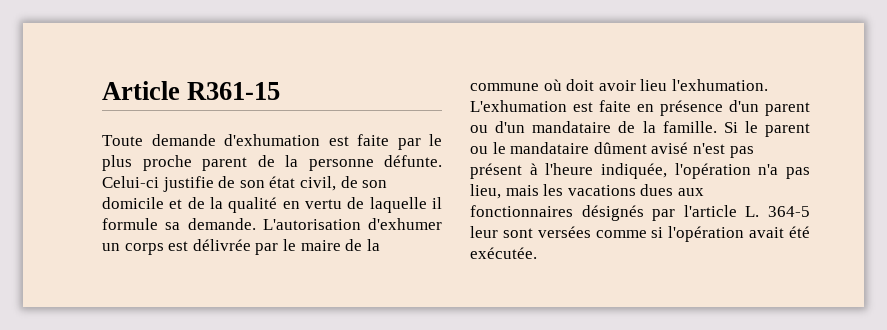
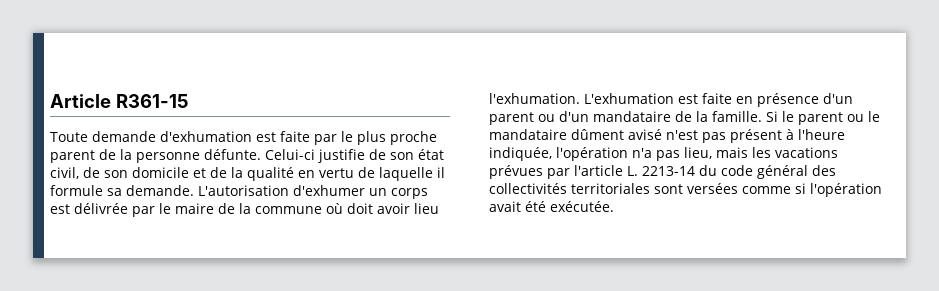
- Si le parent ou le mandataire dûment avisé n'est pas présent à l'heure indiquée, l'opération n'a pas lieu, mais les vacations dues aux fonctionnaires désignés par l'article L. 364-5 leur sont versées comme si l'opération avait été exécutée.
+ Si le parent ou le mandataire dûment avisé n'est pas présent à l'heure indiquée, l'opération n'a pas lieu, mais les vacations prévues par l'article L. 2213-14 du code général des collectivités territoriales sont versées comme si l'opération avait été exécutée.

